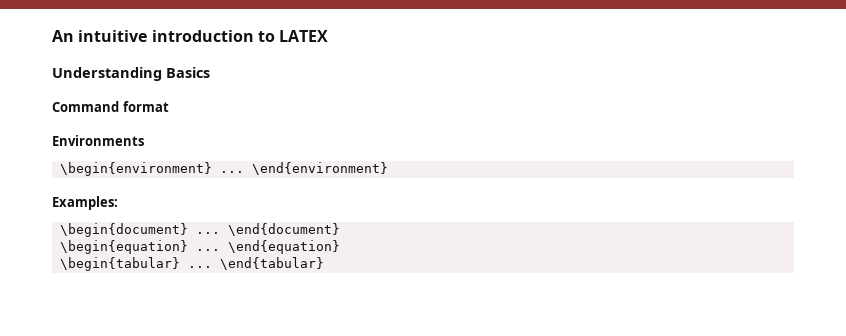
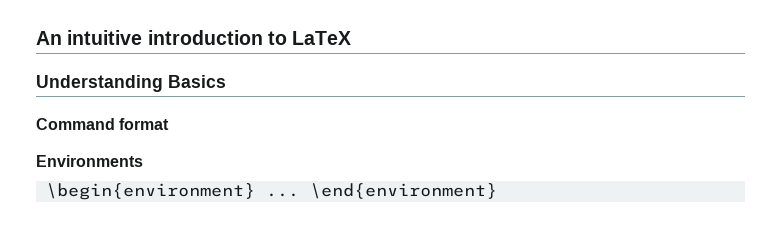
- An intuitive introduction to LATEX
+ An intuitive introduction to LaTeX
- Examples:
- \begin{document} ... \end{document}
- \begin{equation} ... \end{equation}
- \begin{tabular} ... \end{tabular}

